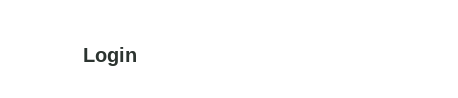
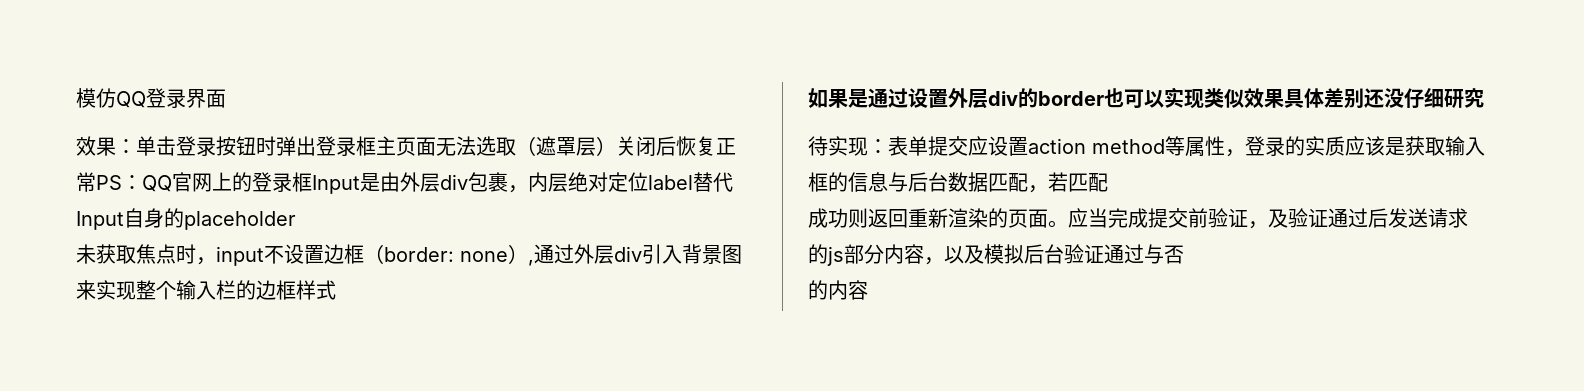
- Login
+ 模仿QQ登录界面
+ 效果：单击登录按钮时弹出登录框主页面无法选取（遮罩层）关闭后恢复正常PS：QQ官网上的登录框Input是由外层div包裹，内层绝对定位label替代Input自身的placeholder
+ 未获取焦点时，input不设置边框（border: none）,通过外层div引入背景图来实现整个输入栏的边框样式
+ 如果是通过设置外层div的border也可以实现类似效果具体差别还没仔细研究
+ 待实现：表单提交应设置action method等属性，登录的实质应该是获取输入框的信息与后台数据匹配，若匹配
+ 成功则返回重新渲染的页面。应当完成提交前验证，及验证通过后发送请求的js部分内容，以及模拟后台验证通过与否
+ 的内容

